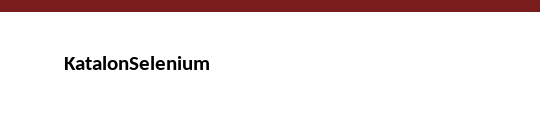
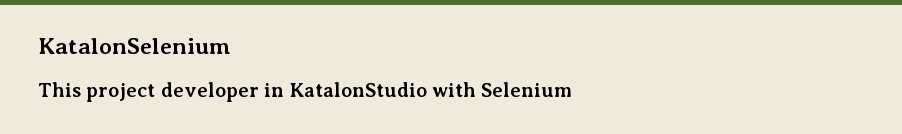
+ This project developer in KatalonStudio with Selenium

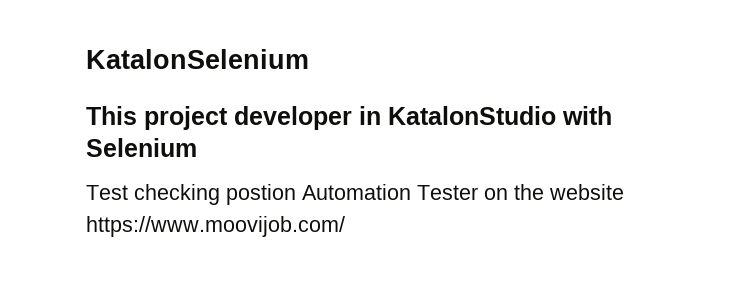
+ Test checking postion Automation Tester on the website https://www.moovijob.com/

